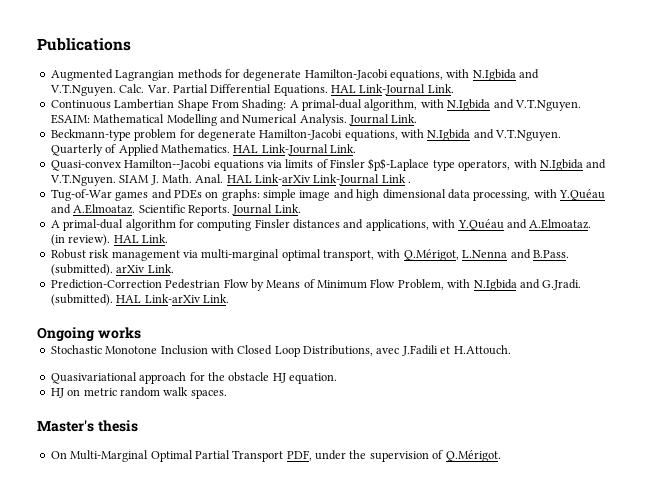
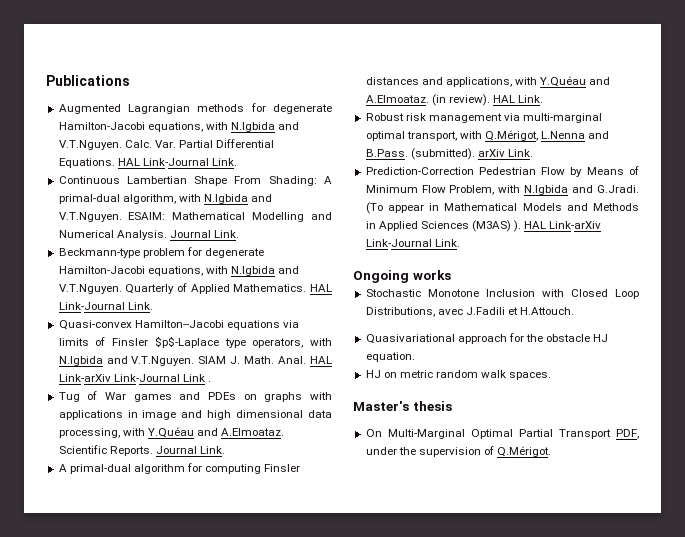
- Tug-of-War games and PDEs on graphs: simple image and high dimensional data processing, with Y.Quéau and A.Elmoataz. Scientific Reports.
+ Tug of War games and PDEs on graphs with applications in image and high dimensional data processing, with Y.Quéau and A.Elmoataz. Scientific Reports.
- Prediction-Correction Pedestrian Flow by Means of Minimum Flow Problem, with N.Igbida and G.Jradi. (submitted). HAL Link-arXiv Link.
+ Prediction-Correction Pedestrian Flow by Means of Minimum Flow Problem, with N.Igbida and G.Jradi. (To appear in Mathematical Models and Methods in Applied Sciences (M3AS) ). HAL Link-arXiv Link-Journal Link.

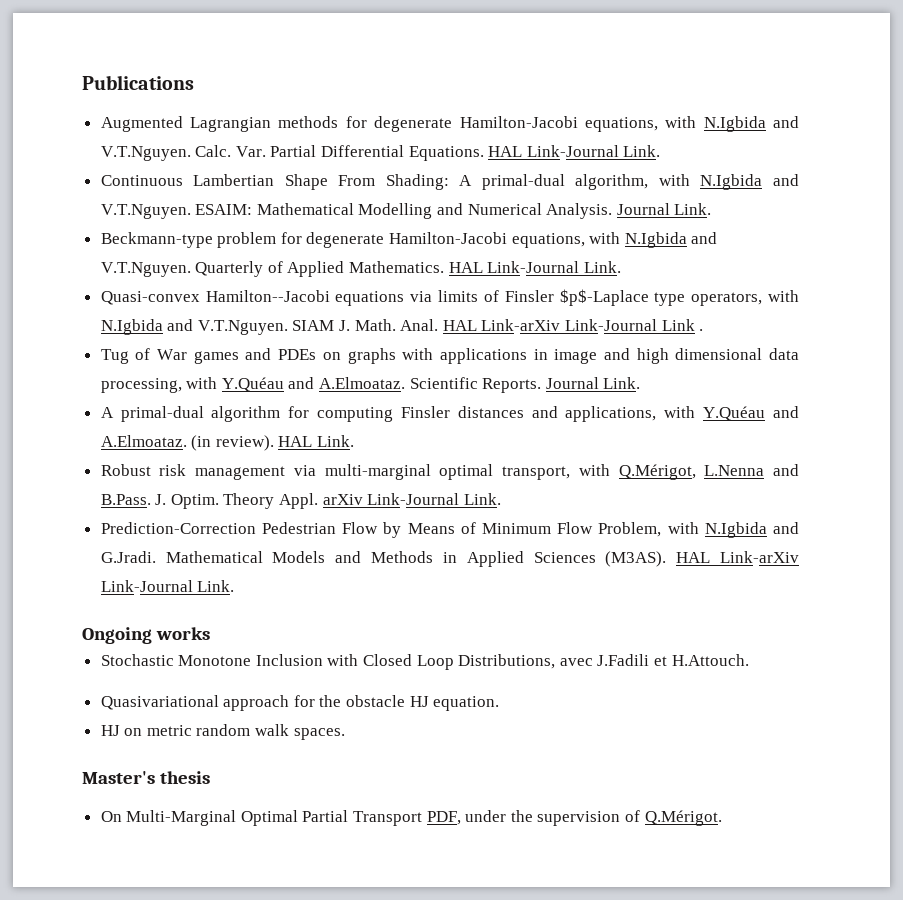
- Robust risk management via multi-marginal optimal transport, with Q.Mérigot, L.Nenna and B.Pass. (submitted). arXiv Link.
+ Robust risk management via multi-marginal optimal transport, with Q.Mérigot, L.Nenna and B.Pass. J. Optim. Theory Appl. arXiv Link-Journal Link.
- Prediction-Correction Pedestrian Flow by Means of Minimum Flow Problem, with N.Igbida and G.Jradi. (To appear in Mathematical Models and Methods in Applied Sciences (M3AS) ).
+ Prediction-Correction Pedestrian Flow by Means of Minimum Flow Problem, with N.Igbida and G.Jradi. Mathematical Models and Methods in Applied Sciences (M3AS).

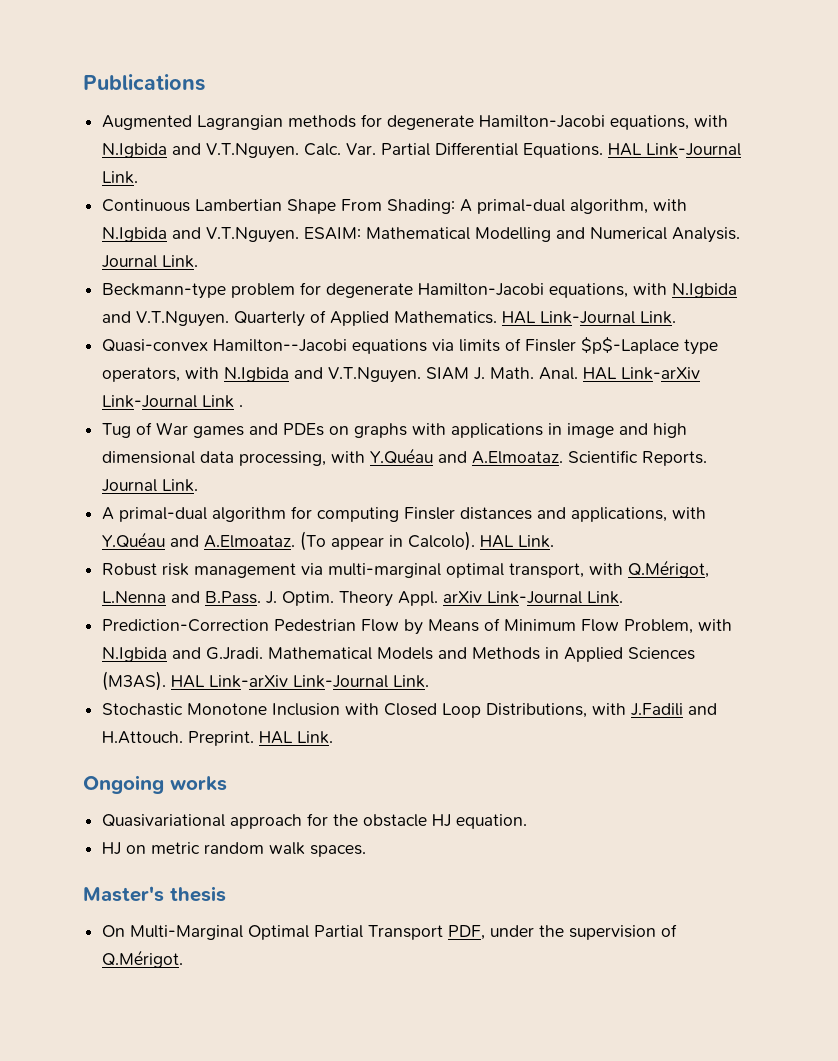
- A primal-dual algorithm for computing Finsler distances and applications, with Y.Quéau and A.Elmoataz. (in review).
+ A primal-dual algorithm for computing Finsler distances and applications, with Y.Quéau and A.Elmoataz. (To appear in Calcolo).
- Ongoing works
- Stochastic Monotone Inclusion with Closed Loop Distributions, avec J.Fadili et H.Attouch.
+ Stochastic Monotone Inclusion with Closed Loop Distributions, with J.Fadili and H.Attouch. Preprint. HAL Link.
+ Ongoing works

